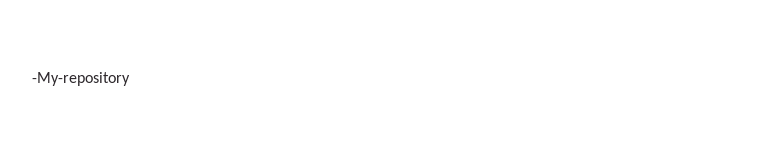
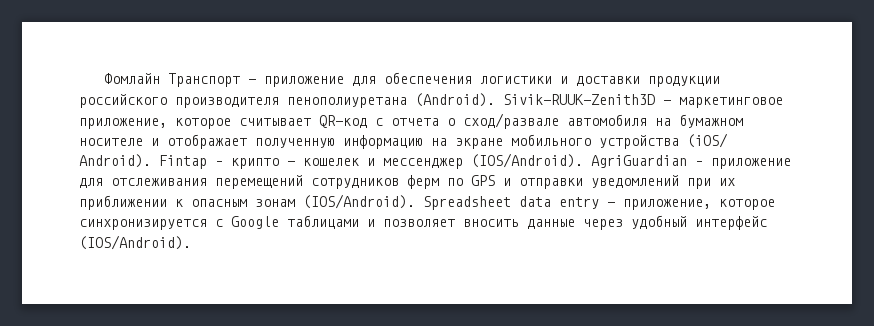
- -My-repository
+ Фомлайн Транспорт - приложение для обеспечения логистики и доставки продукции российского производителя пенополиуретана (Android). Sivik-RUUK-Zenith3D - маркетинговое приложение, которое считывает QR-код с отчета о сход/развале автомобиля на бумажном носителе и отображает полученную информацию на экране мобильного устройства (iOS/ Android). Fintap – крипто - кошелек и мессенджер (IOS/Android). AgriGuardian – приложение для отслеживания перемещений сотрудников ферм по GPS и отправки уведомлений при их приближении к опасным зонам (IOS/Android). Spreadsheet data entry - приложение, которое синхронизируется с Google таблицами и позволяет вносить данные через удобный интерфейс (IOS/Android).

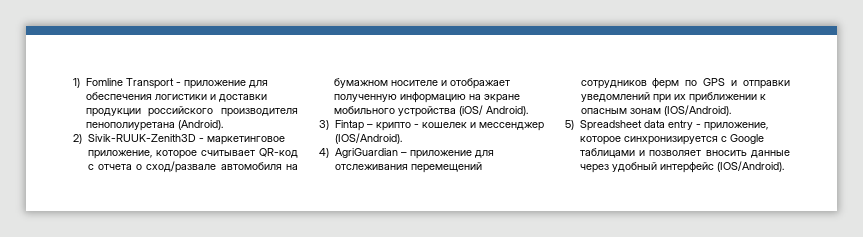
- Фомлайн Транспорт - приложение для обеспечения логистики и доставки продукции российского производителя пенополиуретана (Android). Sivik-RUUK-Zenith3D - маркетинговое приложение, которое считывает QR-код с отчета о сход/развале автомобиля на бумажном носителе и отображает полученную информацию на экране мобильного устройства (iOS/ Android). Fintap – крипто - кошелек и мессенджер (IOS/Android). AgriGuardian – приложение для отслеживания перемещений сотрудников ферм по GPS и отправки уведомлений при их приближении к опасным зонам (IOS/Android). Spreadsheet data entry - приложение, которое синхронизируется с Google таблицами и позволяет вносить данные через удобный интерфейс (IOS/Android).
+ 1) Fomline Transport - приложение для обеспечения логистики и доставки продукции российского производителя пенополиуретана (Android).
+ 2) Sivik-RUUK-Zenith3D - маркетинговое приложение, которое считывает QR-код с отчета о сход/развале автомобиля на бумажном носителе и отображает полученную информацию на экране мобильного устройства (iOS/ Android).
+ 3) Fintap – крипто - кошелек и мессенджер (IOS/Android).
+ 4) AgriGuardian – приложение для отслеживания перемещений сотрудников ферм по GPS и отправки уведомлений при их приближении к опасным зонам (IOS/Android).
+ 5) Spreadsheet data entry - приложение, которое синхронизируется с Google таблицами и позволяет вносить данные через удобный интерфейс (IOS/Android).

